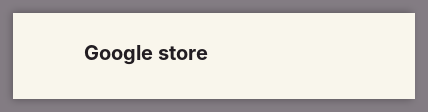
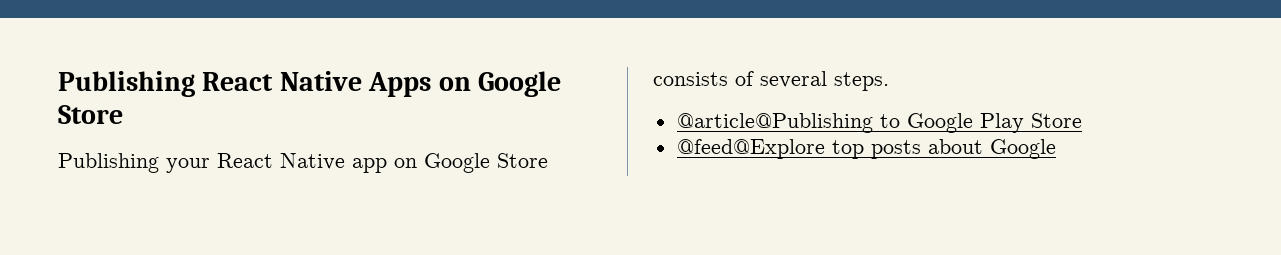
- Google store
+ Publishing React Native Apps on Google Store
+ Publishing your React Native app on Google Store consists of several steps.
+ @article@Publishing to Google Play Store
+ @feed@Explore top posts about Google

